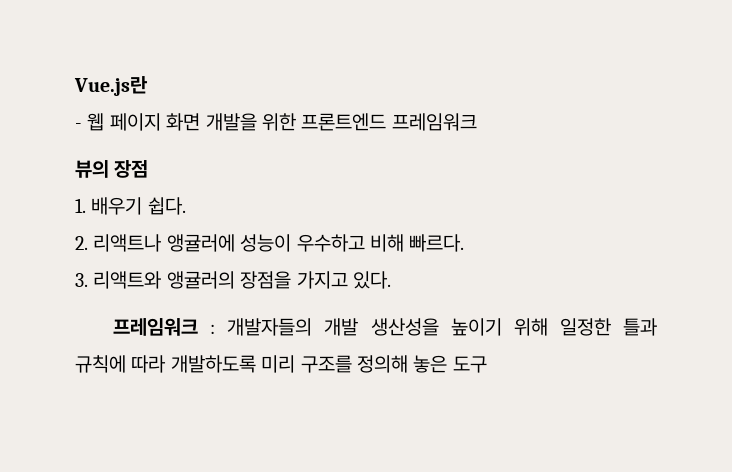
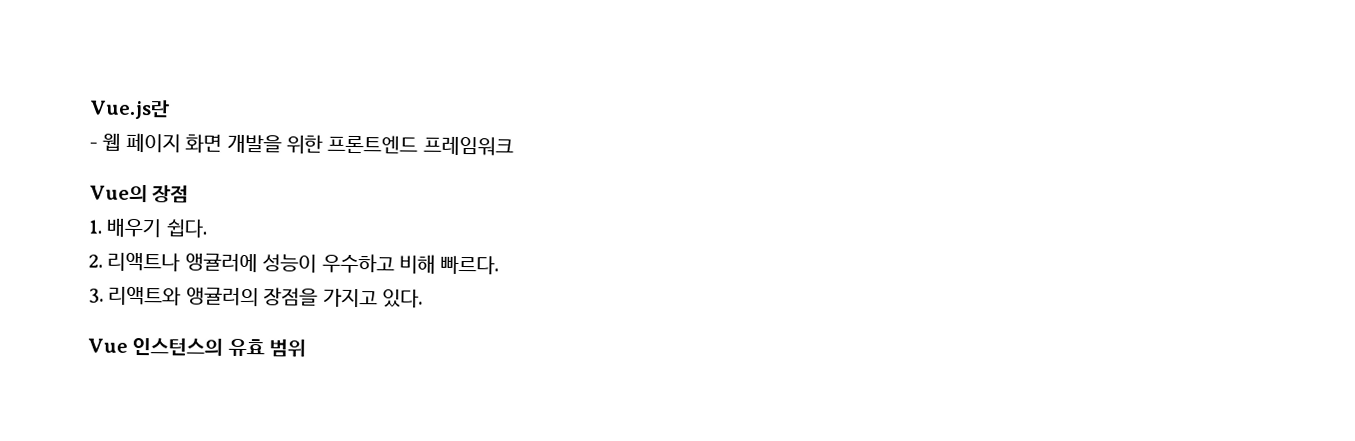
- 뷰의 장점
+ Vue의 장점
- 프레임워크 : 개발자들의 개발 생산성을 높이기 위해 일정한 틀과 규칙에 따라 개발하도록 미리 구조를 정의해 놓은 도구
+ Vue 인스턴스의 유효 범위

